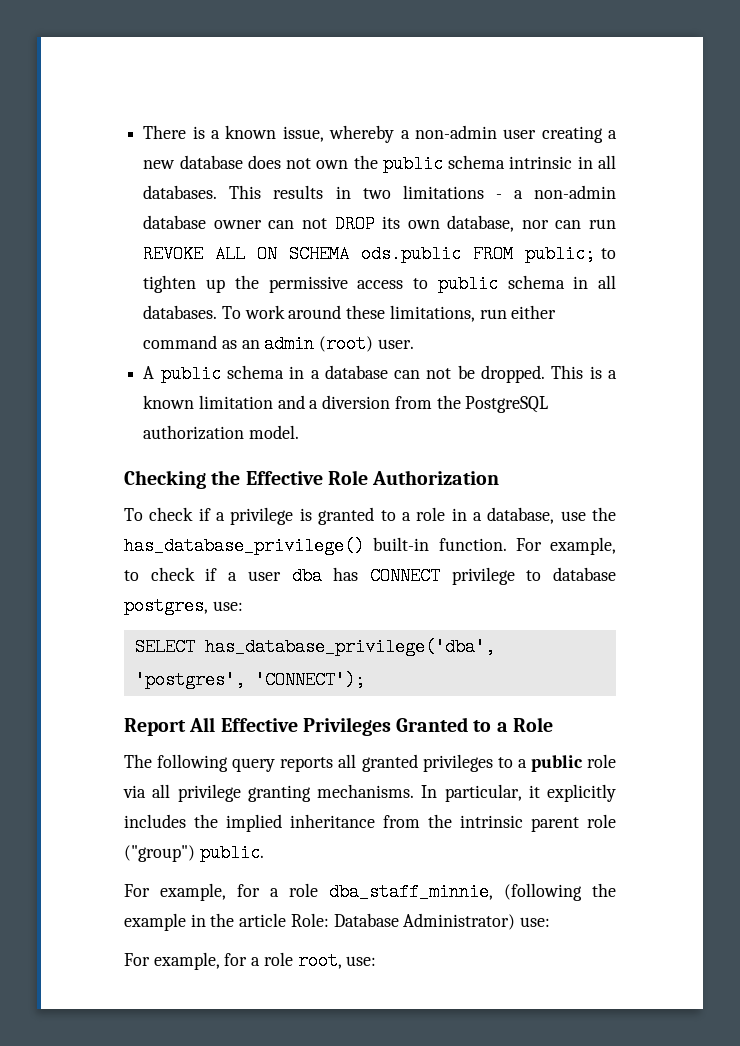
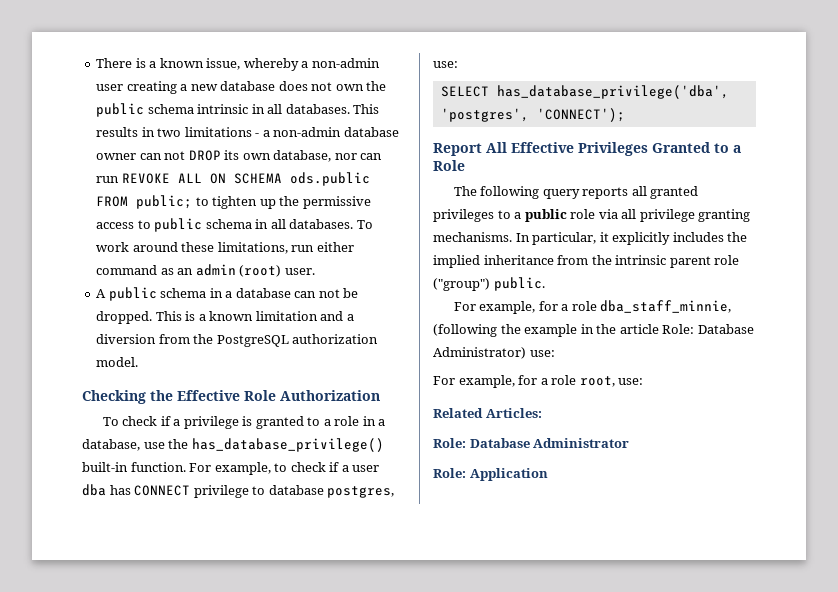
+ Related Articles:
+ Role: Database Administrator
+ Role: Application

